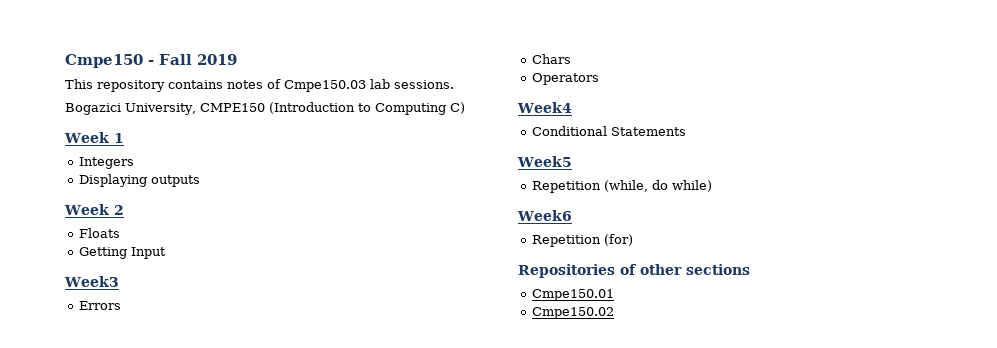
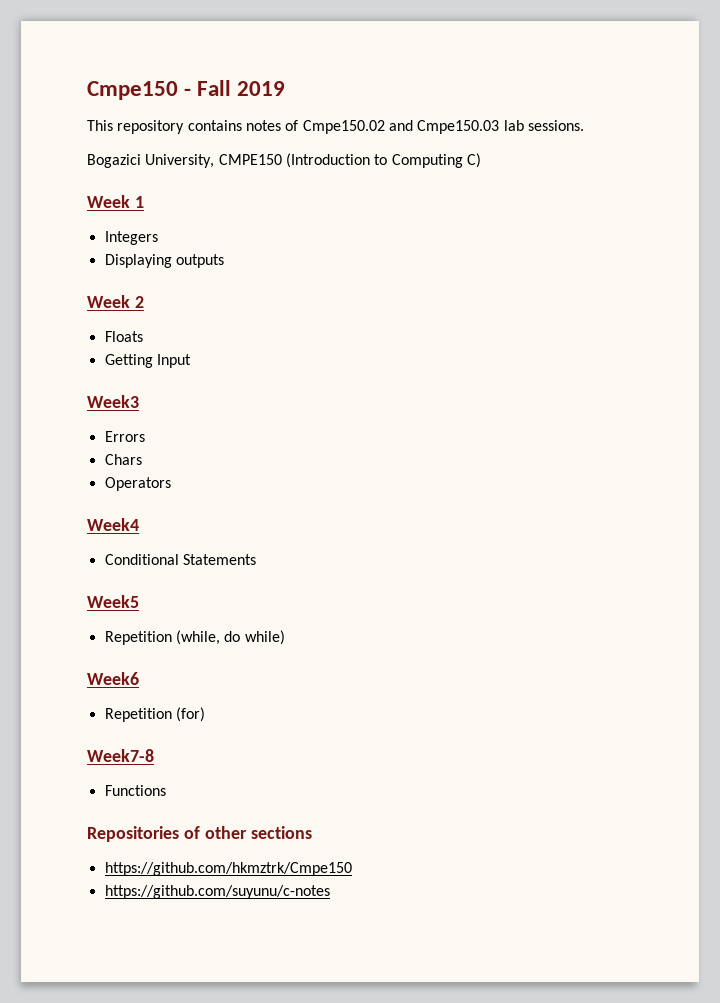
- This repository contains notes of Cmpe150.03 lab sessions.
+ This repository contains notes of Cmpe150.02 and Cmpe150.03 lab sessions.
+ Week7-8
+ Functions
- Cmpe150.01
- Cmpe150.02
+ https://github.com/hkmztrk/Cmpe150
+ https://github.com/suyunu/c-notes

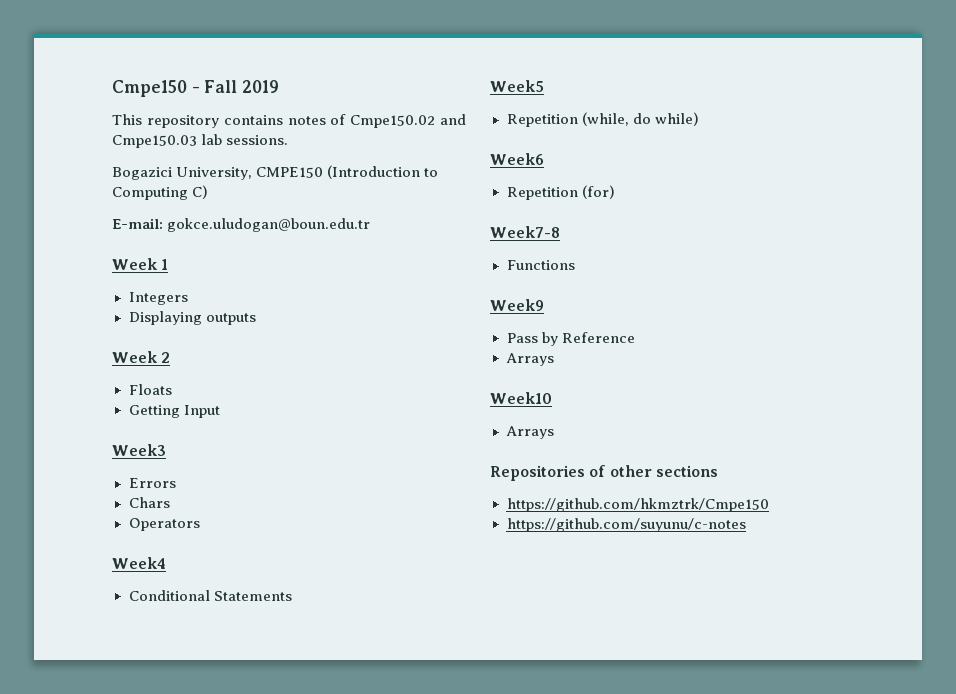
+ E-mail: gokce.uludogan@boun.edu.tr
+ Week9
+ Pass by Reference
+ Arrays
+ Week10
+ Arrays

